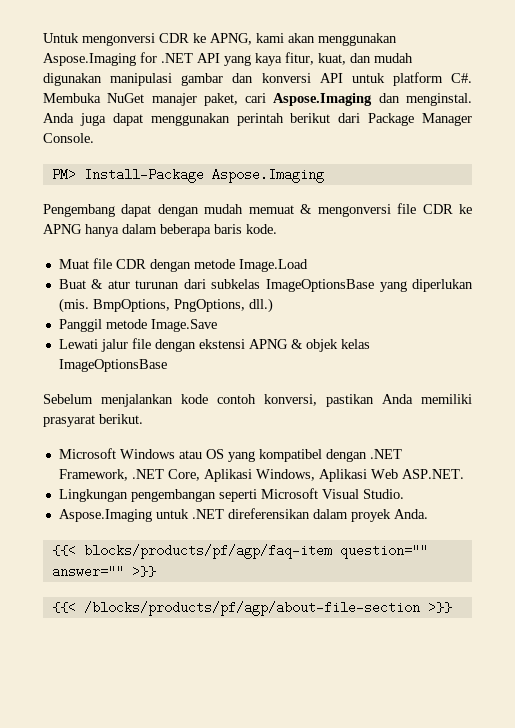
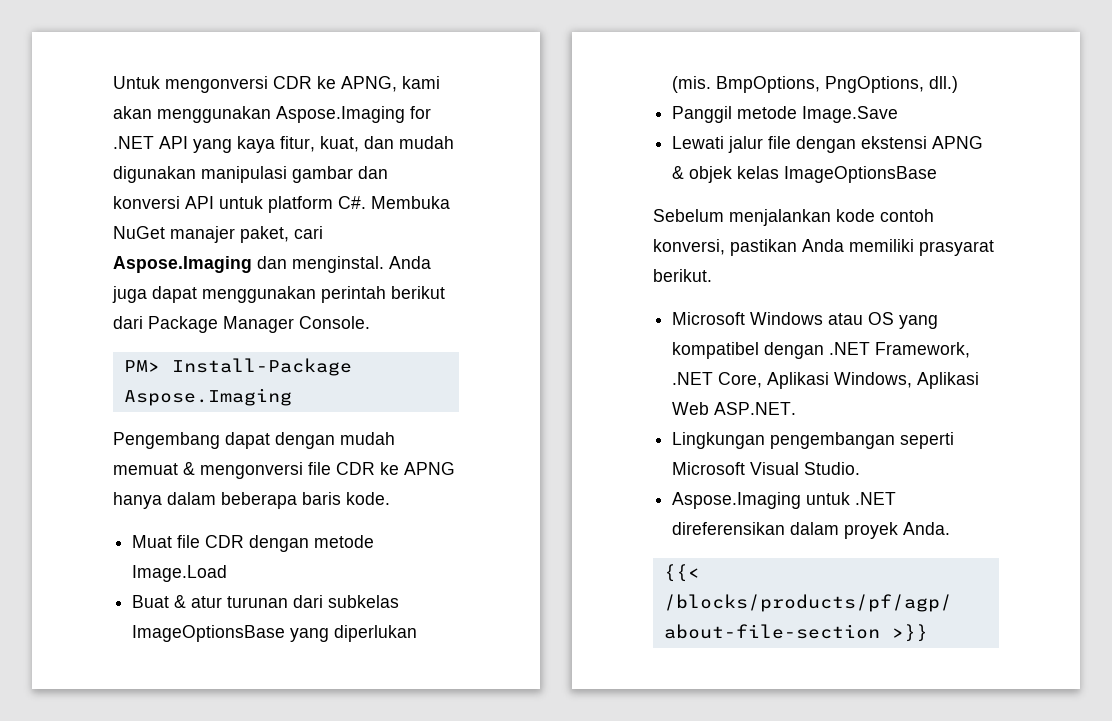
- {{< blocks/products/pf/agp/faq-item question="" answer="" >}}

